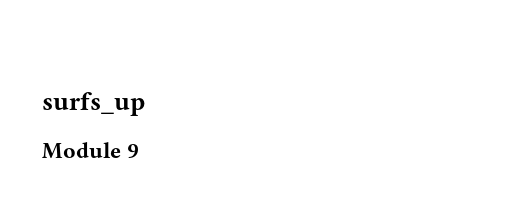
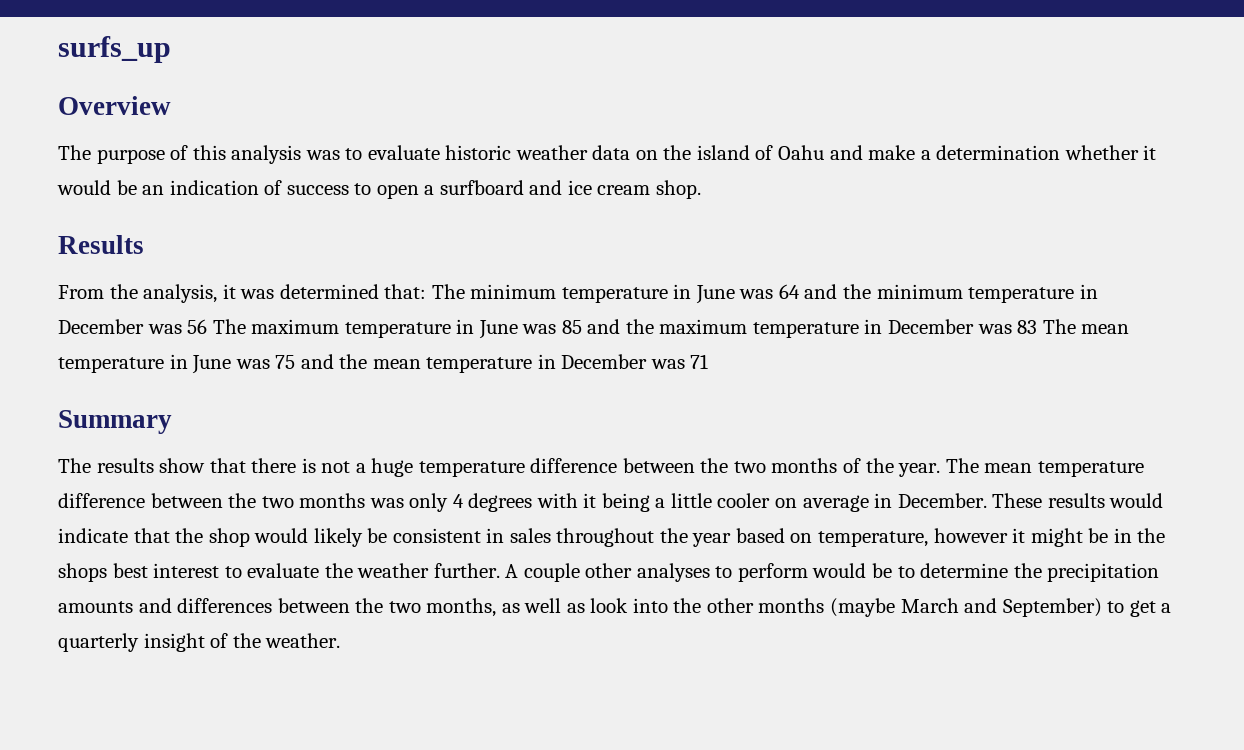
- Module 9
+ Overview
+ The purpose of this analysis was to evaluate historic weather data on the island of Oahu and make a determination whether it would be an indication of success to open a surfboard and ice cream shop.
+ Results
+ From the analysis, it was determined that: The minimum temperature in June was 64 and the minimum temperature in December was 56 The maximum temperature in June was 85 and the maximum temperature in December was 83 The mean temperature in June was 75 and the mean temperature in December was 71
+ Summary
+ The results show that there is not a huge temperature difference between the two months of the year. The mean temperature difference between the two months was only 4 degrees with it being a little cooler on average in December. These results would indicate that the shop would likely be consistent in sales throughout the year based on temperature, however it might be in the shops best interest to evaluate the weather further. A couple other analyses to perform would be to determine the precipitation amounts and differences between the two months, as well as look into the other months (maybe March and September) to get a quarterly insight of the weather.

